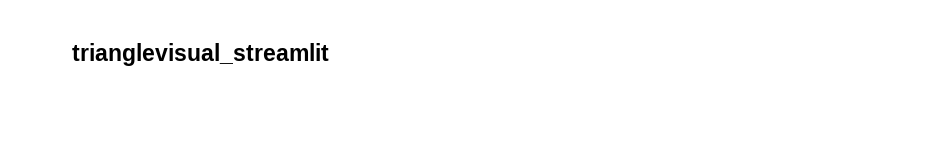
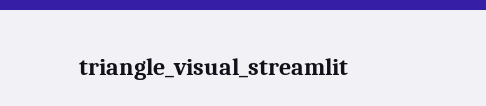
- trianglevisual_streamlit
+ triangle_visual_streamlit

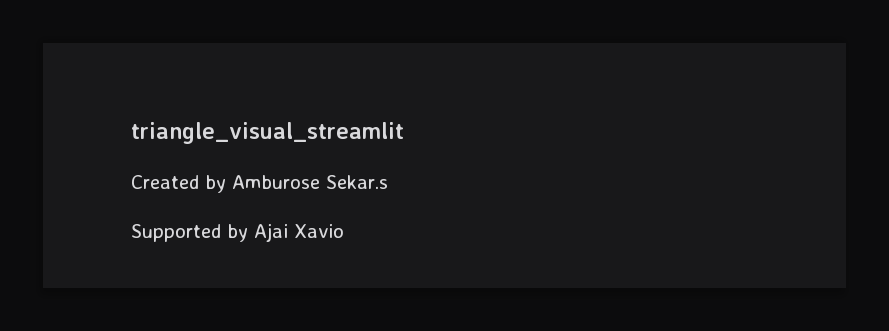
+ Created by Amburose Sekar.s
+ Supported by Ajai Xavio

